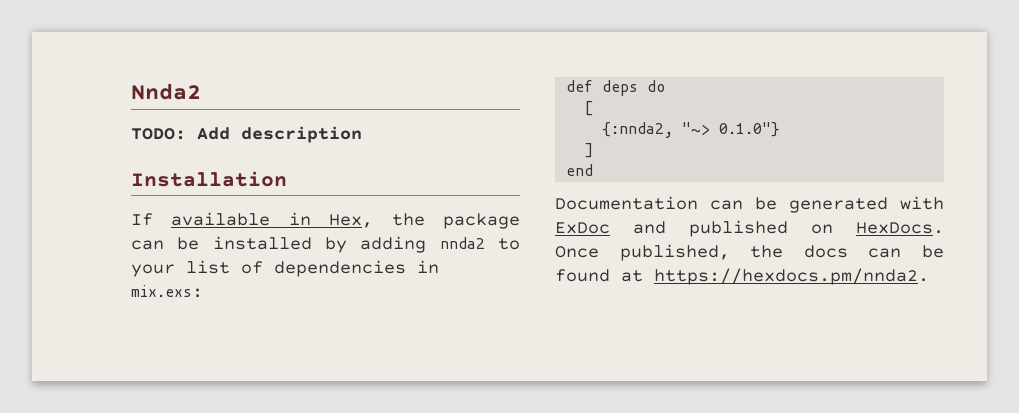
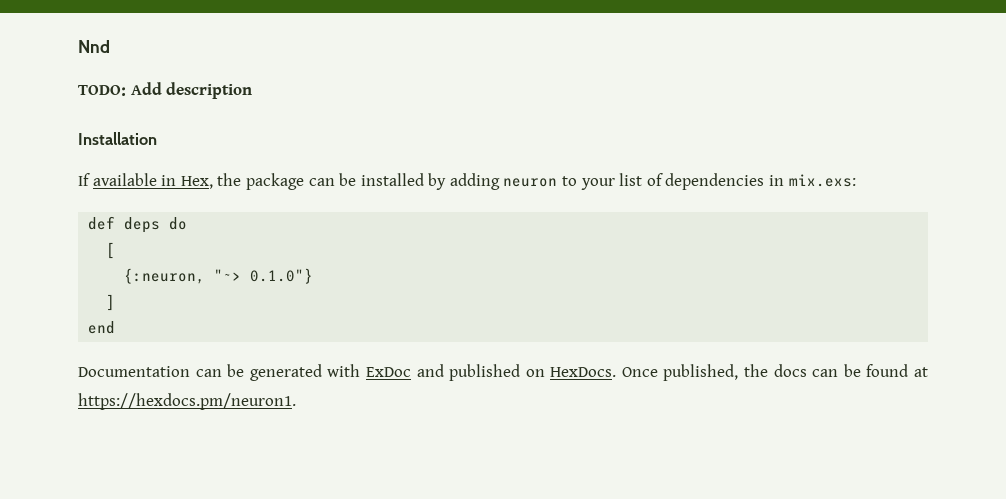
- Nnda2
+ Nnd
- If available in Hex, the package can be installed by adding nnda2 to your list of dependencies in mix.exs:
+ If available in Hex, the package can be installed by adding neuron to your list of dependencies in mix.exs:
- {:nnda2, "~> 0.1.0"}
+ {:neuron, "~> 0.1.0"}
- Once published, the docs can be found at https://hexdocs.pm/nnda2.
+ Once published, the docs can be found at https://hexdocs.pm/neuron1.

